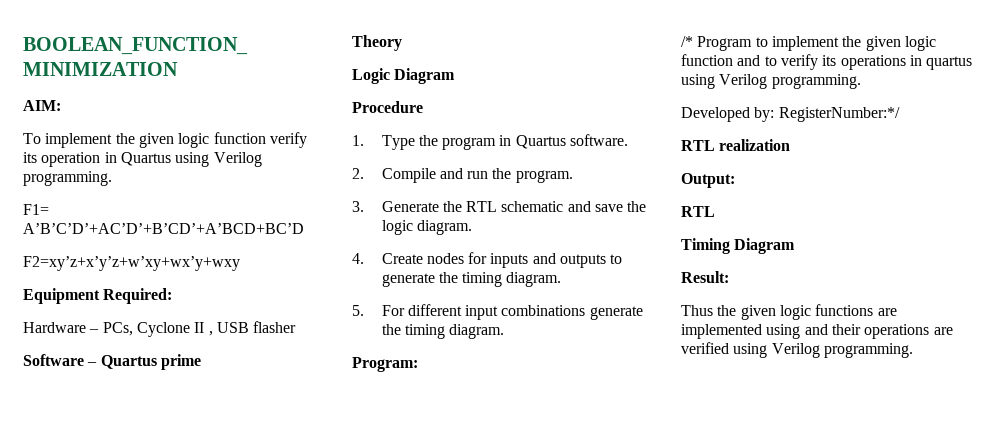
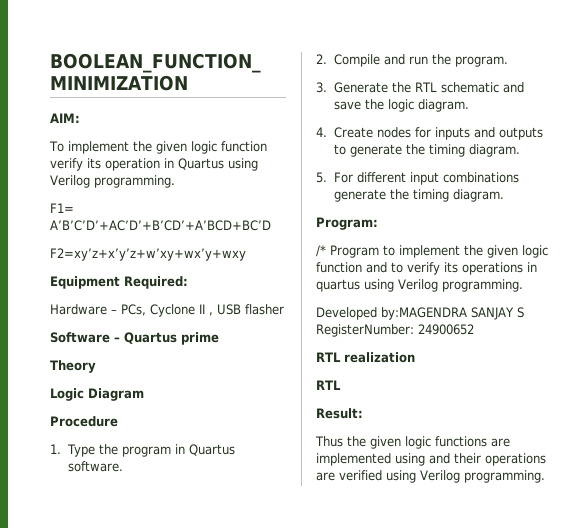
- Developed by: RegisterNumber:*/
+ Developed by:MAGENDRA SANJAY S RegisterNumber: 24900652
  RTL realization
- Output:
  RTL
- Timing Diagram

